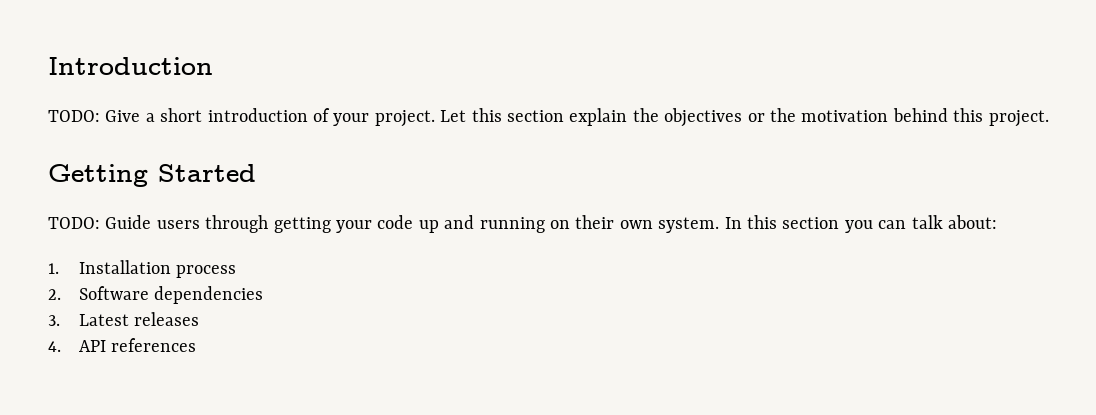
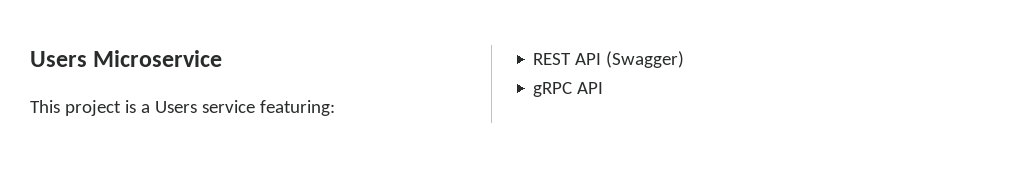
- Introduction
- TODO: Give a short introduction of your project. Let this section explain the objectives or the motivation behind this project.
- Getting Started
- TODO: Guide users through getting your code up and running on their own system. In this section you can talk about:
- 1. Installation process
- 2. Software dependencies
- 3. Latest releases
- 4. API references
+ Users Microservice
+ This project is a Users service featuring:
+ REST API (Swagger)
+ gRPC API

